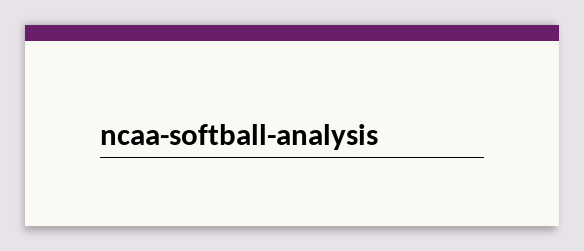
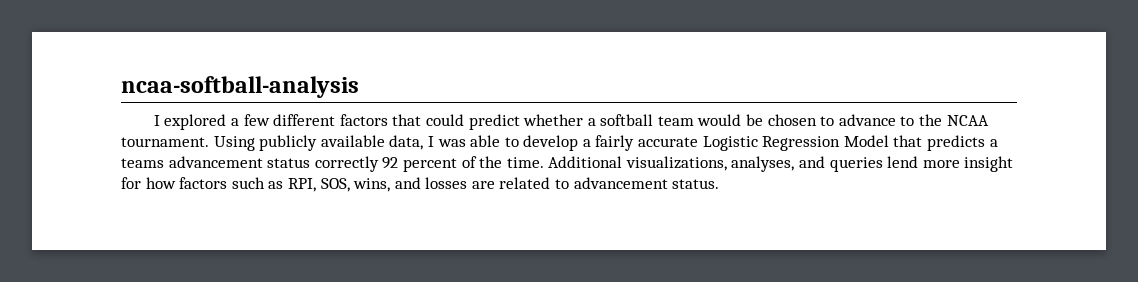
+ I explored a few different factors that could predict whether a softball team would be chosen to advance to the NCAA tournament. Using publicly available data, I was able to develop a fairly accurate Logistic Regression Model that predicts a teams advancement status correctly 92 percent of the time. Additional visualizations, analyses, and queries lend more insight for how factors such as RPI, SOS, wins, and losses are related to advancement status.

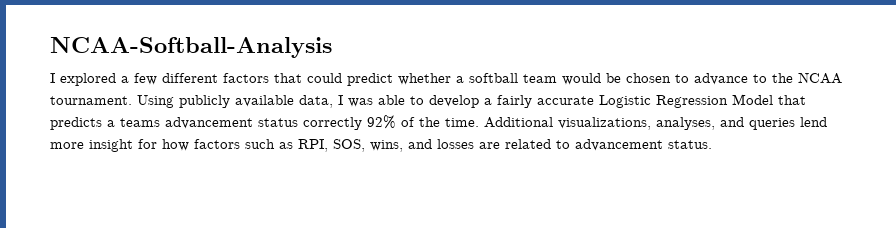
- ncaa-softball-analysis
+ NCAA-Softball-Analysis
- Using publicly available data, I was able to develop a fairly accurate Logistic Regression Model that predicts a teams advancement status correctly 92 percent of the time.
+ Using publicly available data, I was able to develop a fairly accurate Logistic Regression Model that predicts a teams advancement status correctly 92% of the time.

